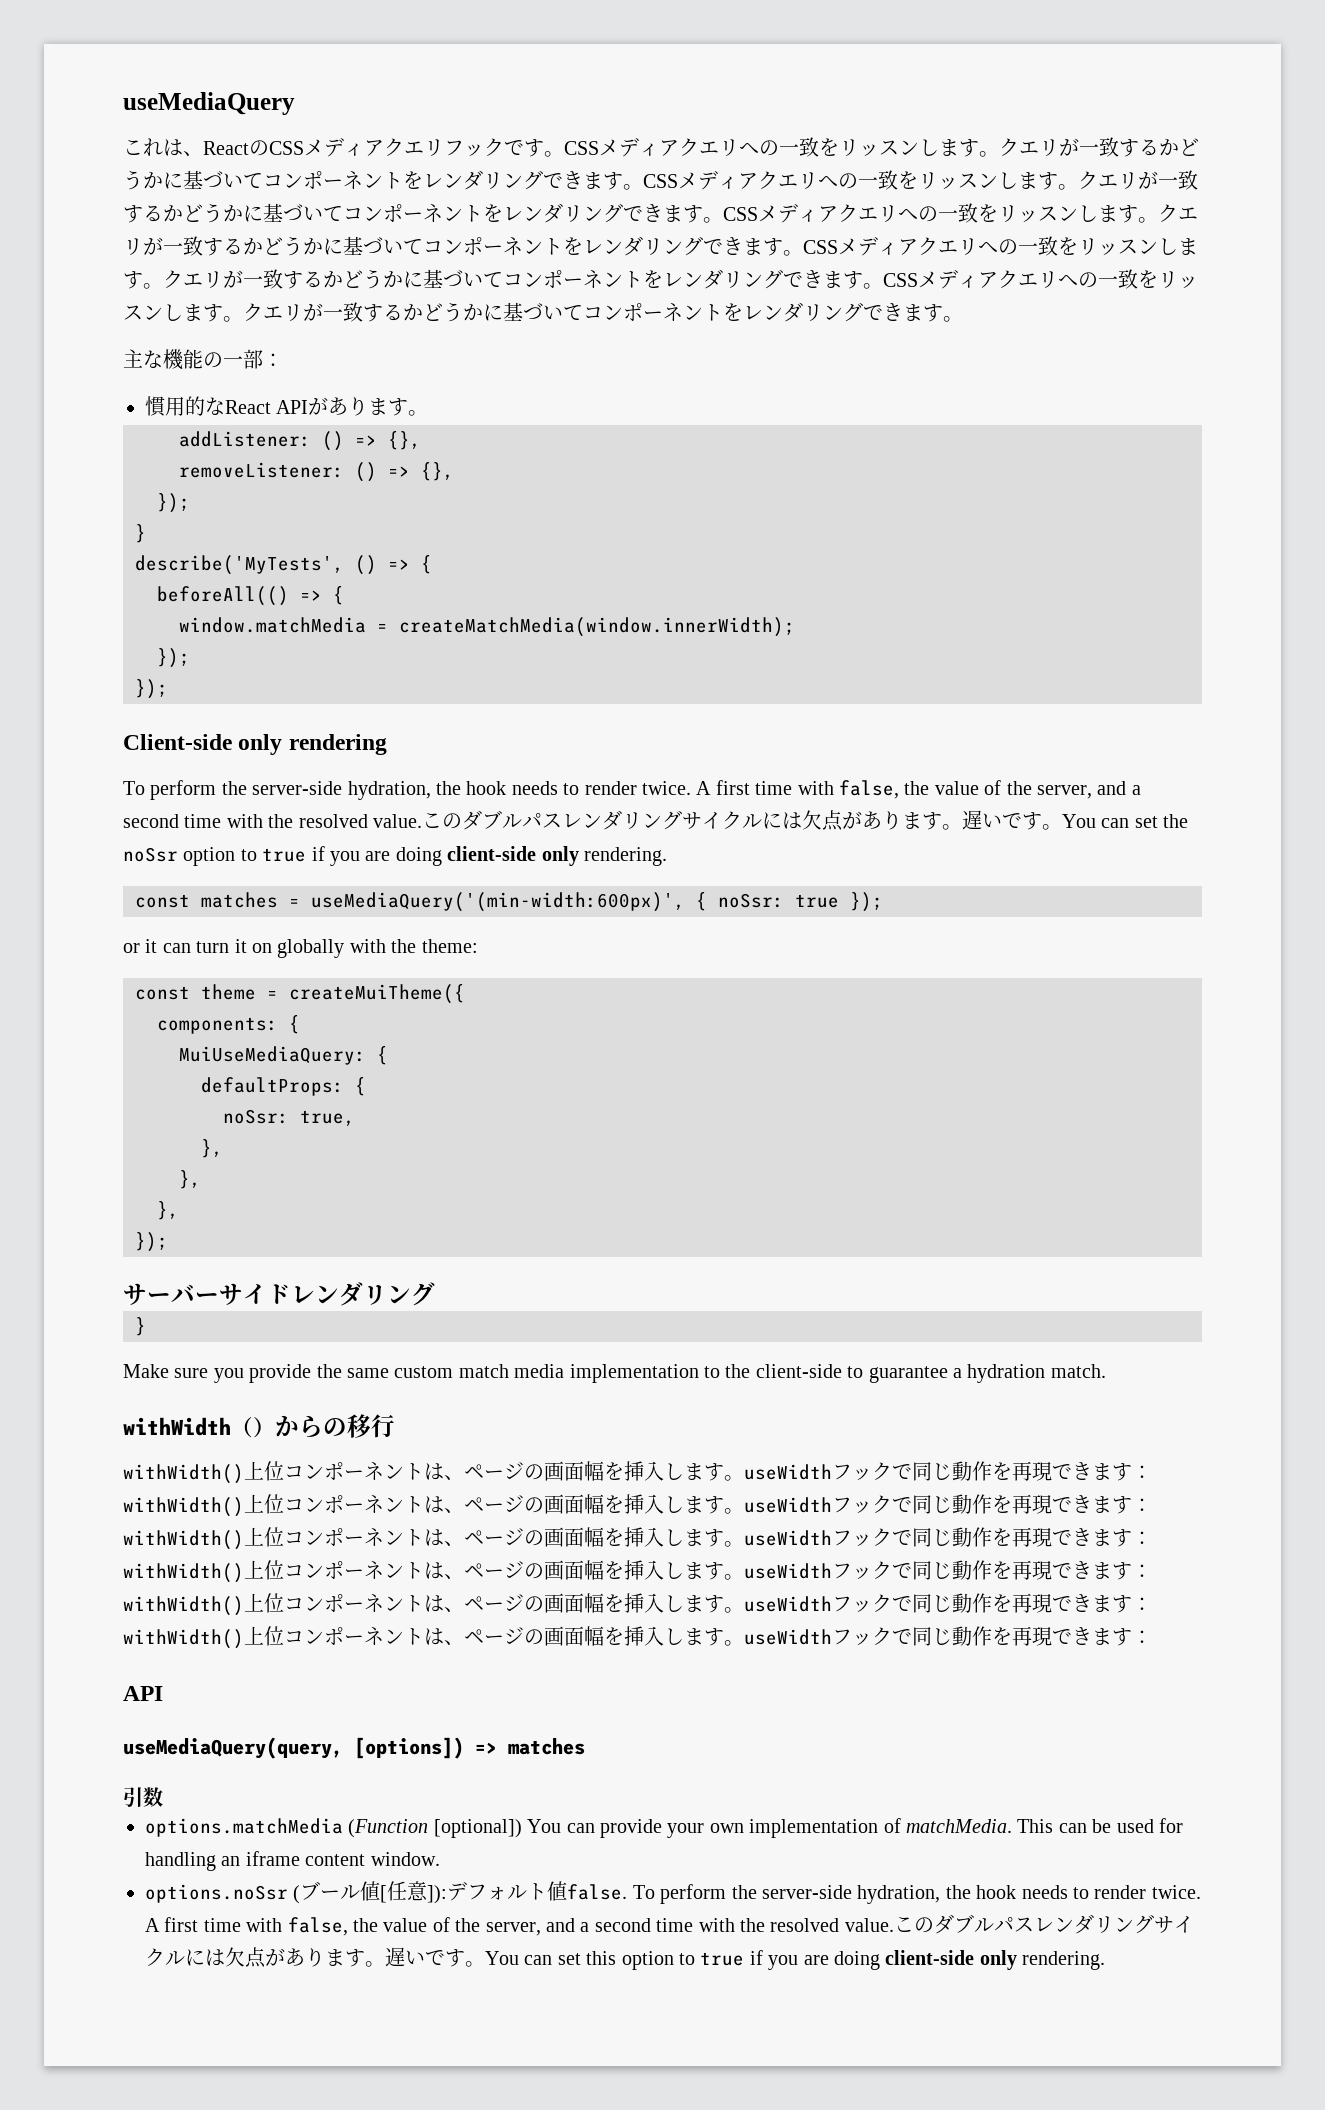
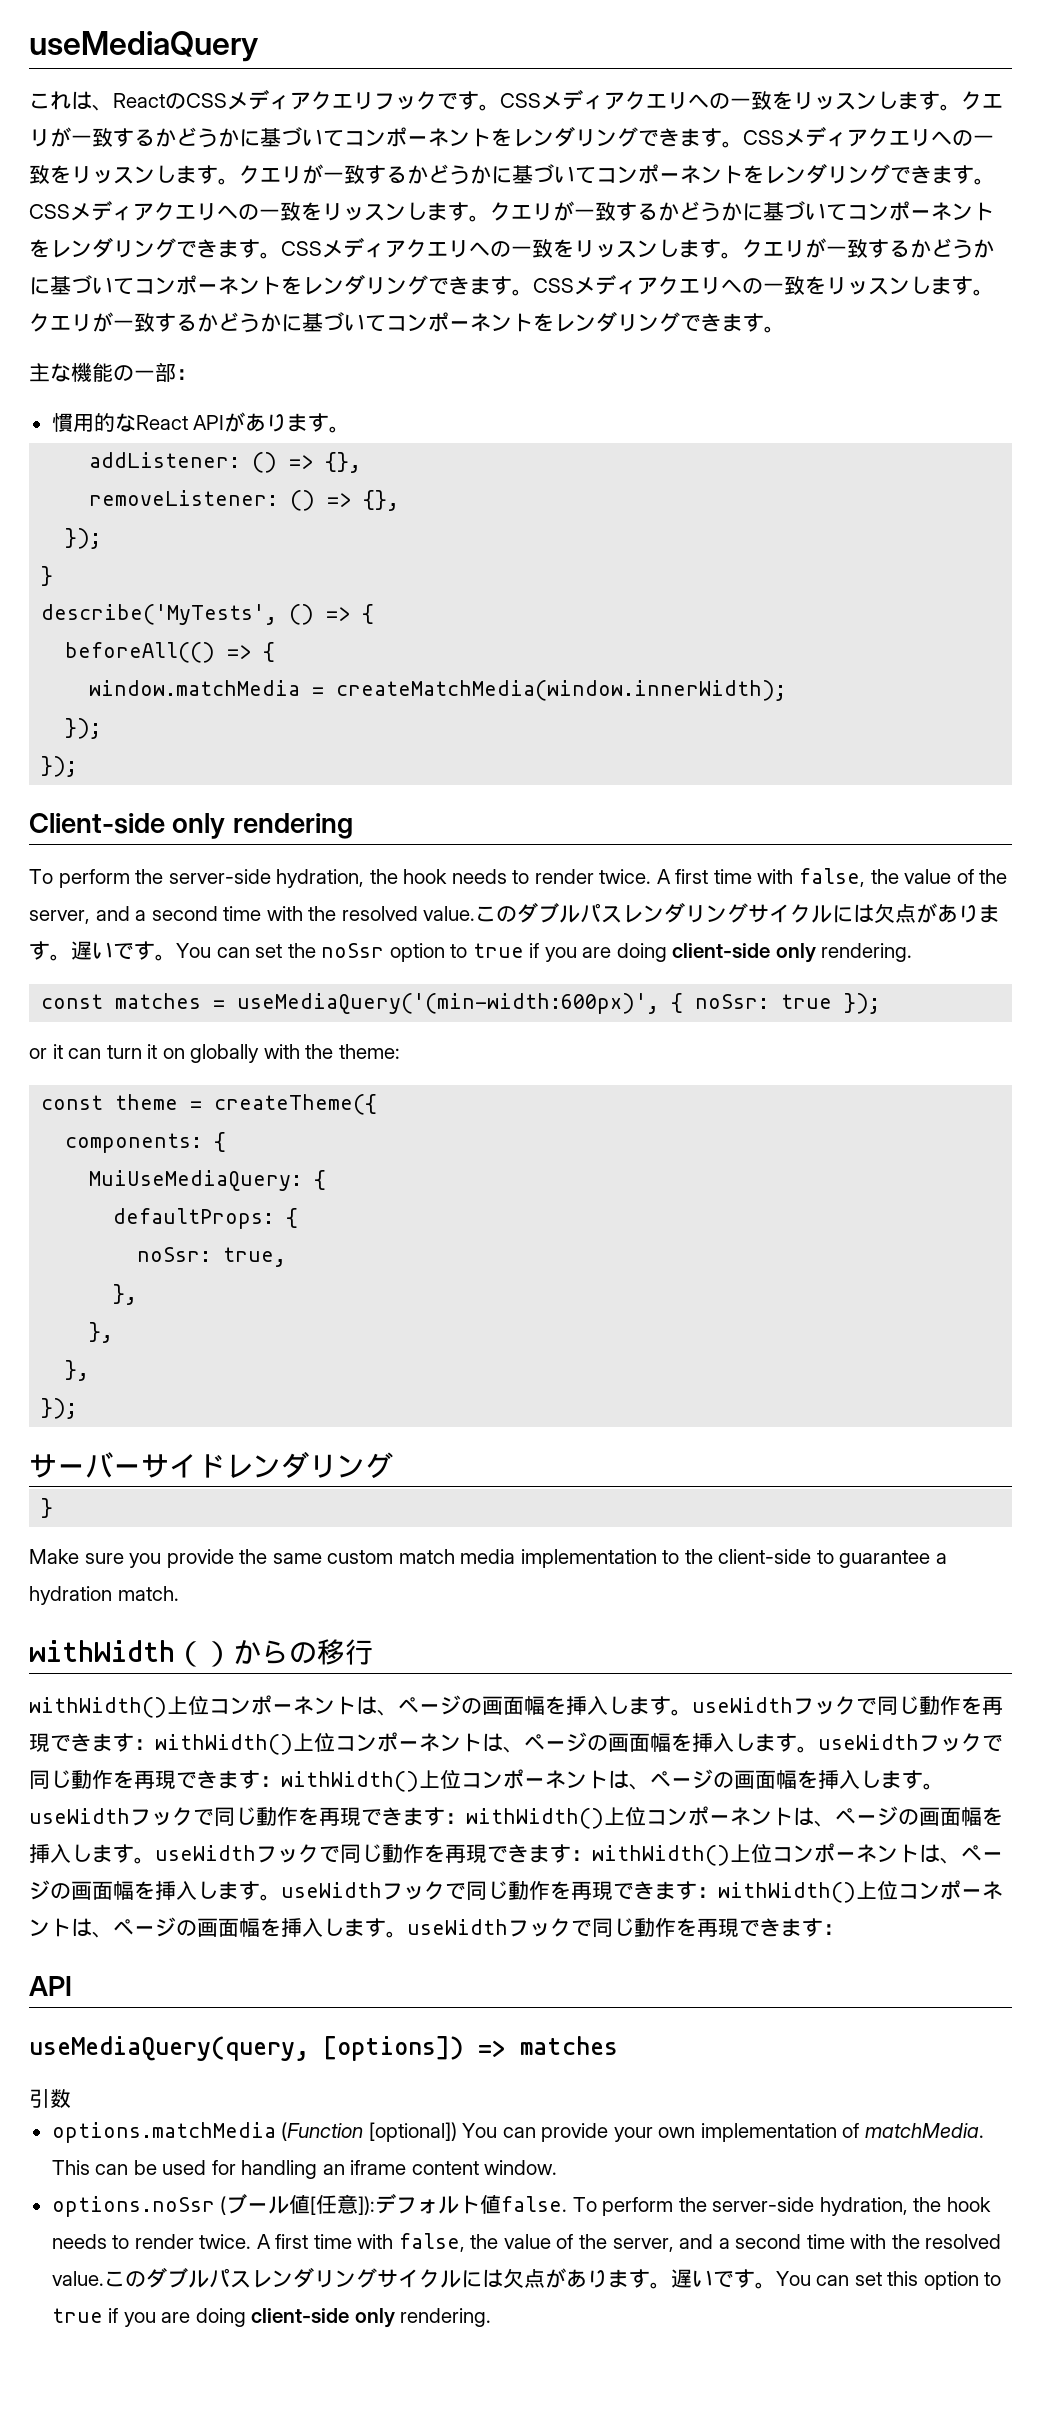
- const theme = createMuiTheme({
+ const theme = createTheme({

